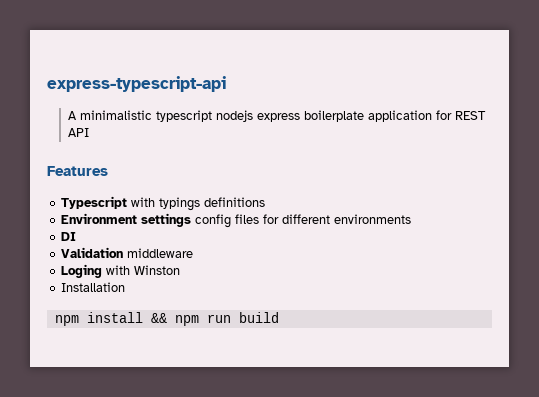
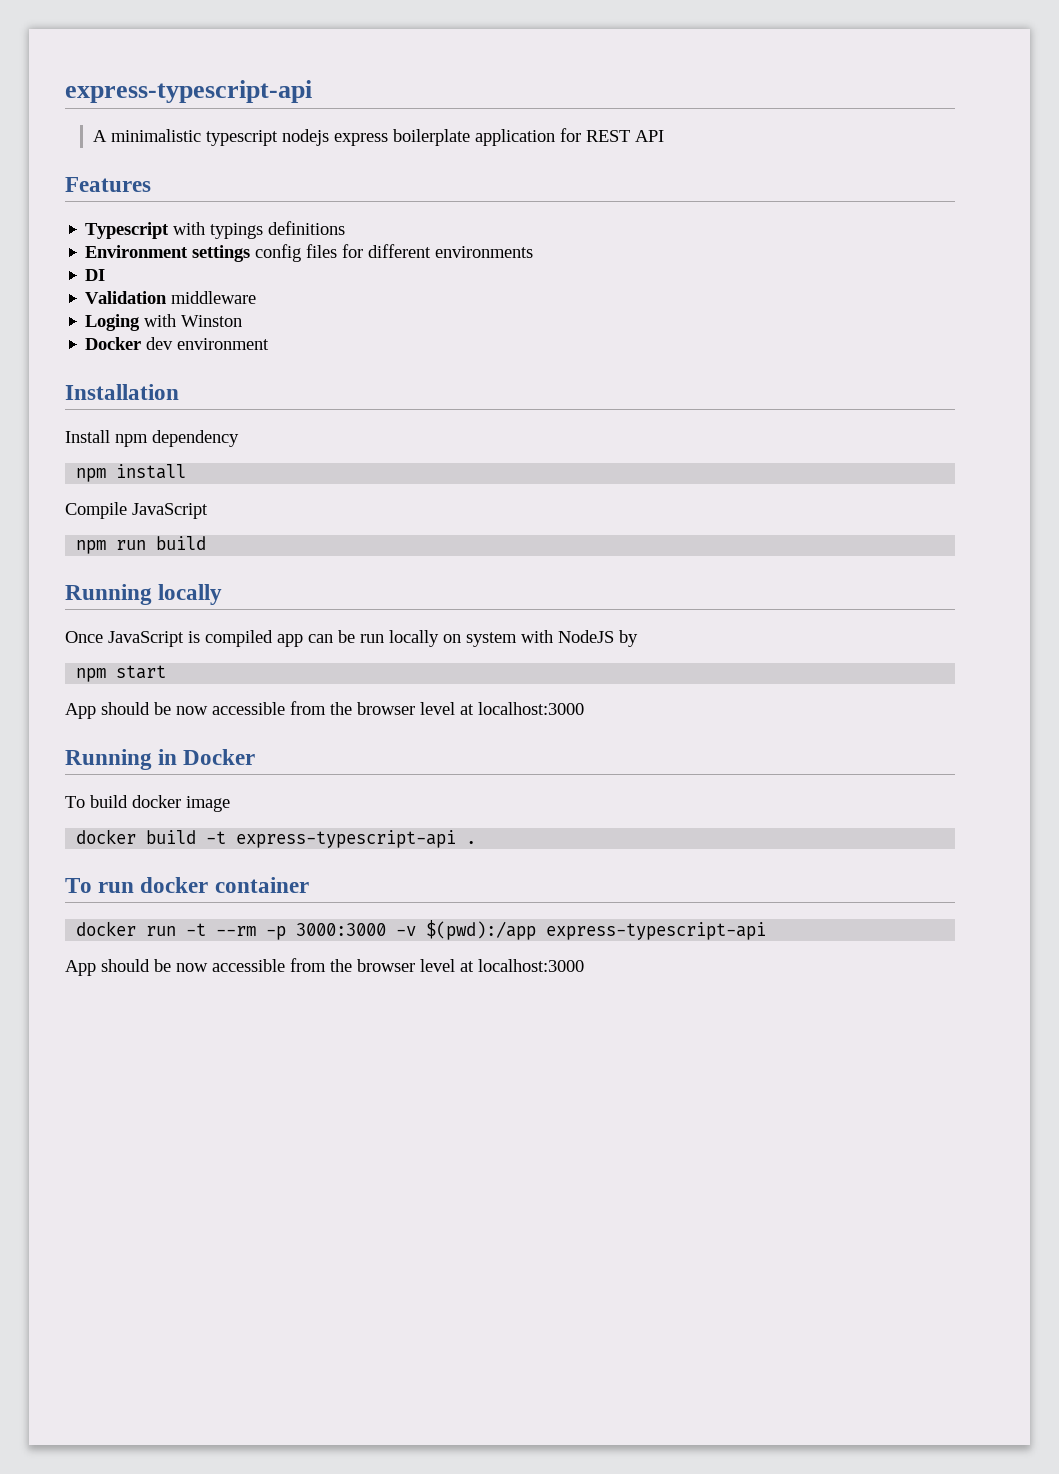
+ Docker dev environment
  Installation
+ Install npm dependency
- npm install && npm run build
+ npm install
+ Compile JavaScript
+ npm run build
+ Running locally
+ Once JavaScript is compiled app can be run locally on system with NodeJS by
+ npm start
+ App should be now accessible from the browser level at localhost:3000
+ Running in Docker
+ To build docker image
+ docker build -t express-typescript-api .
+ To run docker container
+ docker run -t --rm -p 3000:3000 -v $(pwd):/app express-typescript-api
+ App should be now accessible from the browser level at localhost:3000

